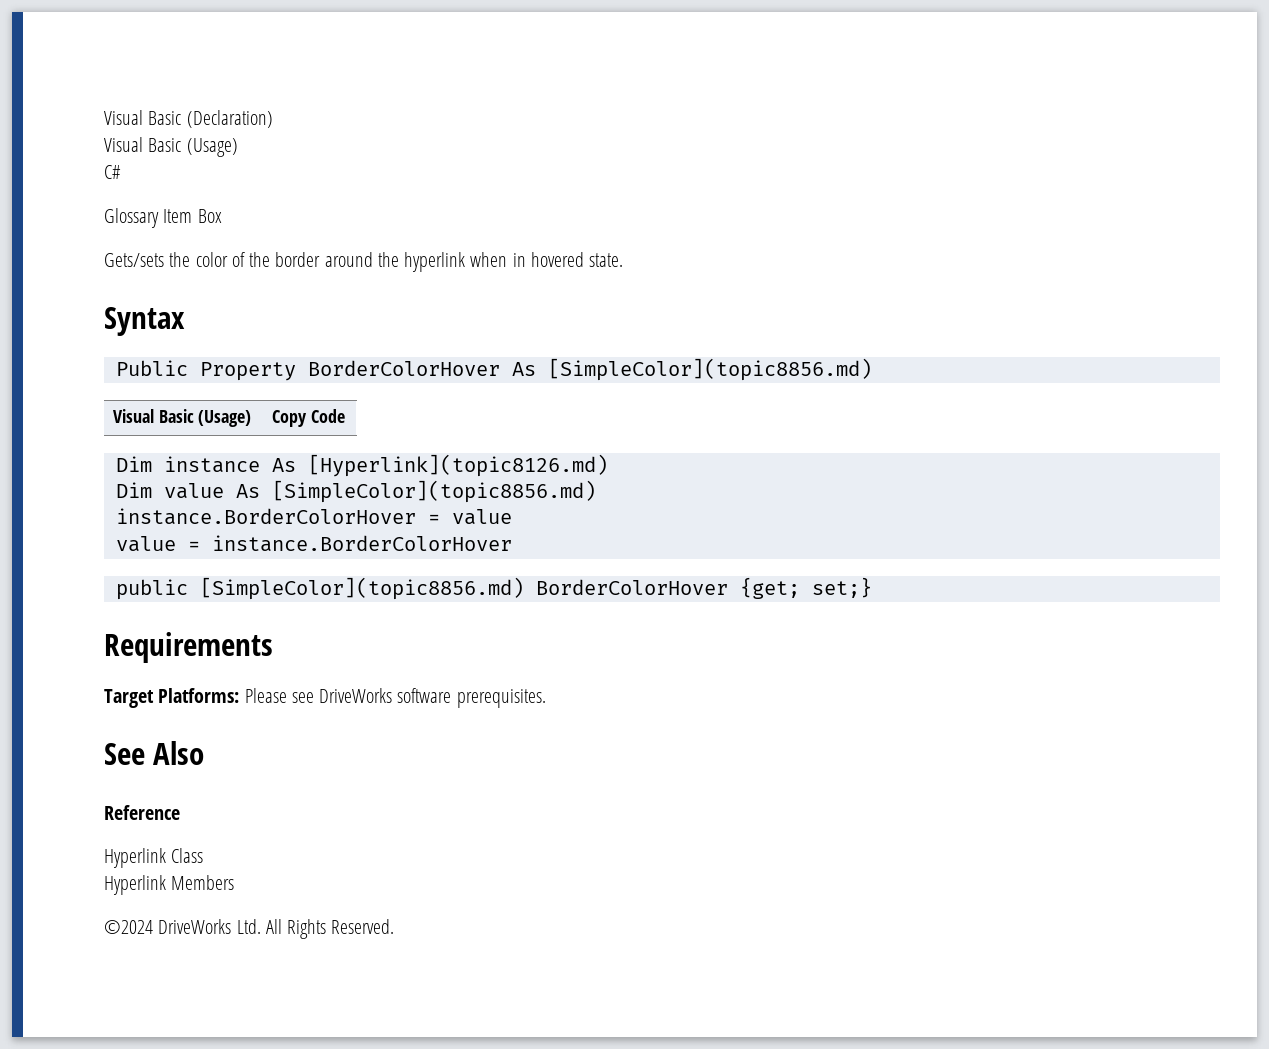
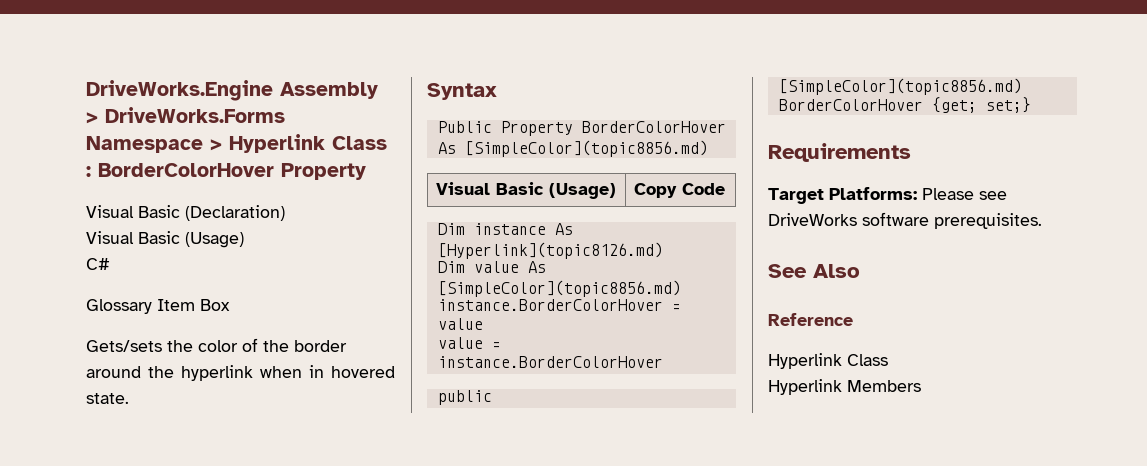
+ DriveWorks.Engine Assembly > DriveWorks.Forms Namespace > Hyperlink Class : BorderColorHover Property
- ©2024 DriveWorks Ltd. All Rights Reserved.

